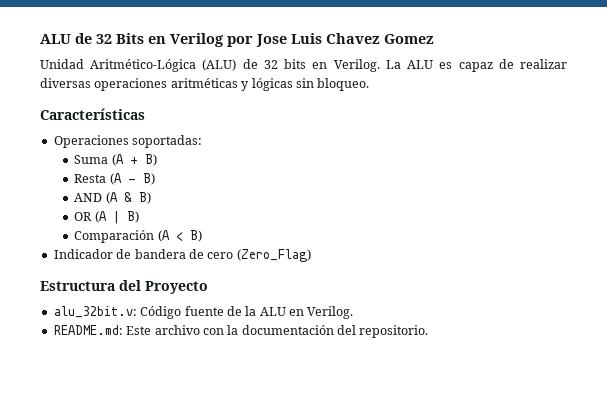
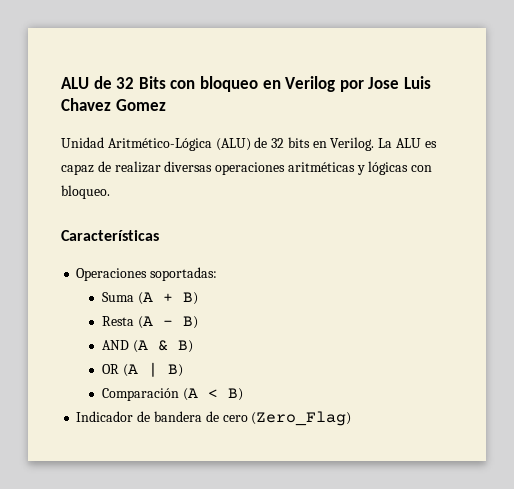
- ALU de 32 Bits en Verilog por Jose Luis Chavez Gomez
+ ALU de 32 Bits con bloqueo en Verilog por Jose Luis Chavez Gomez
- La ALU es capaz de realizar diversas operaciones aritméticas y lógicas sin bloqueo.
+ La ALU es capaz de realizar diversas operaciones aritméticas y lógicas con bloqueo.
- Estructura del Proyecto
- alu_32bit.v: Código fuente de la ALU en Verilog.
- README.md: Este archivo con la documentación del repositorio.

